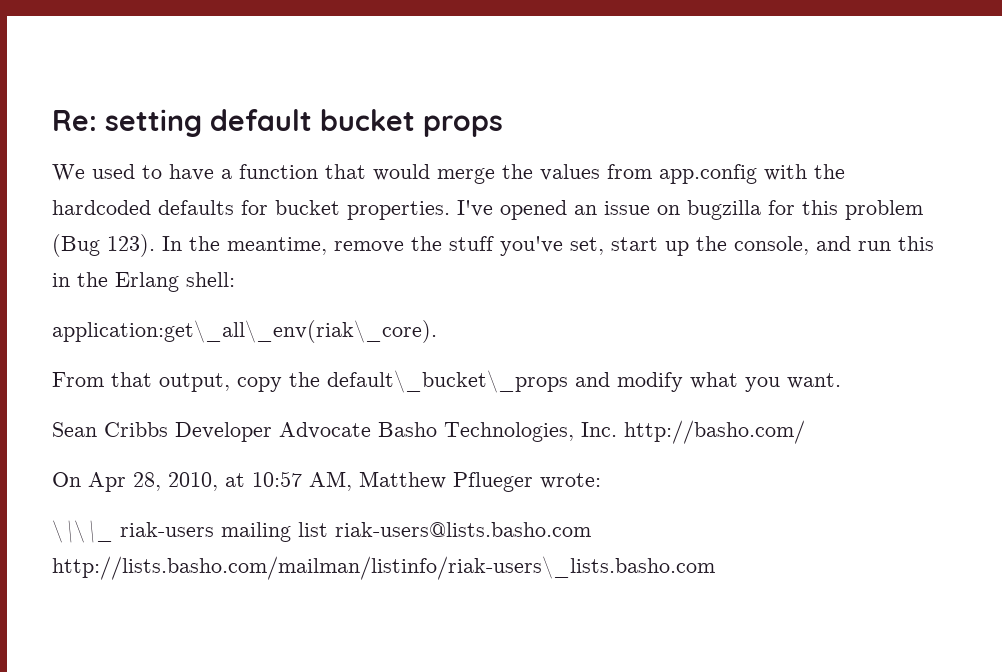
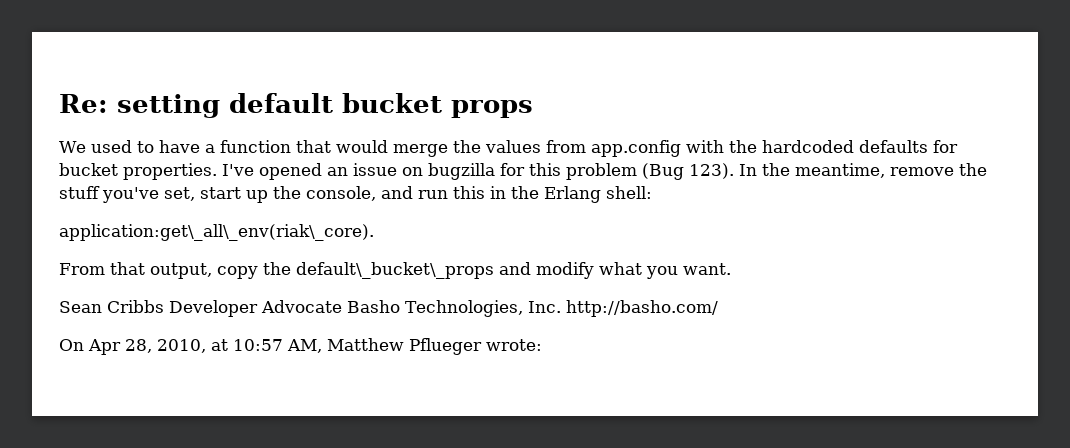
- \\\\_ riak-users mailing list riak-users@lists.basho.com http://lists.basho.com/mailman/listinfo/riak-users\_lists.basho.com

